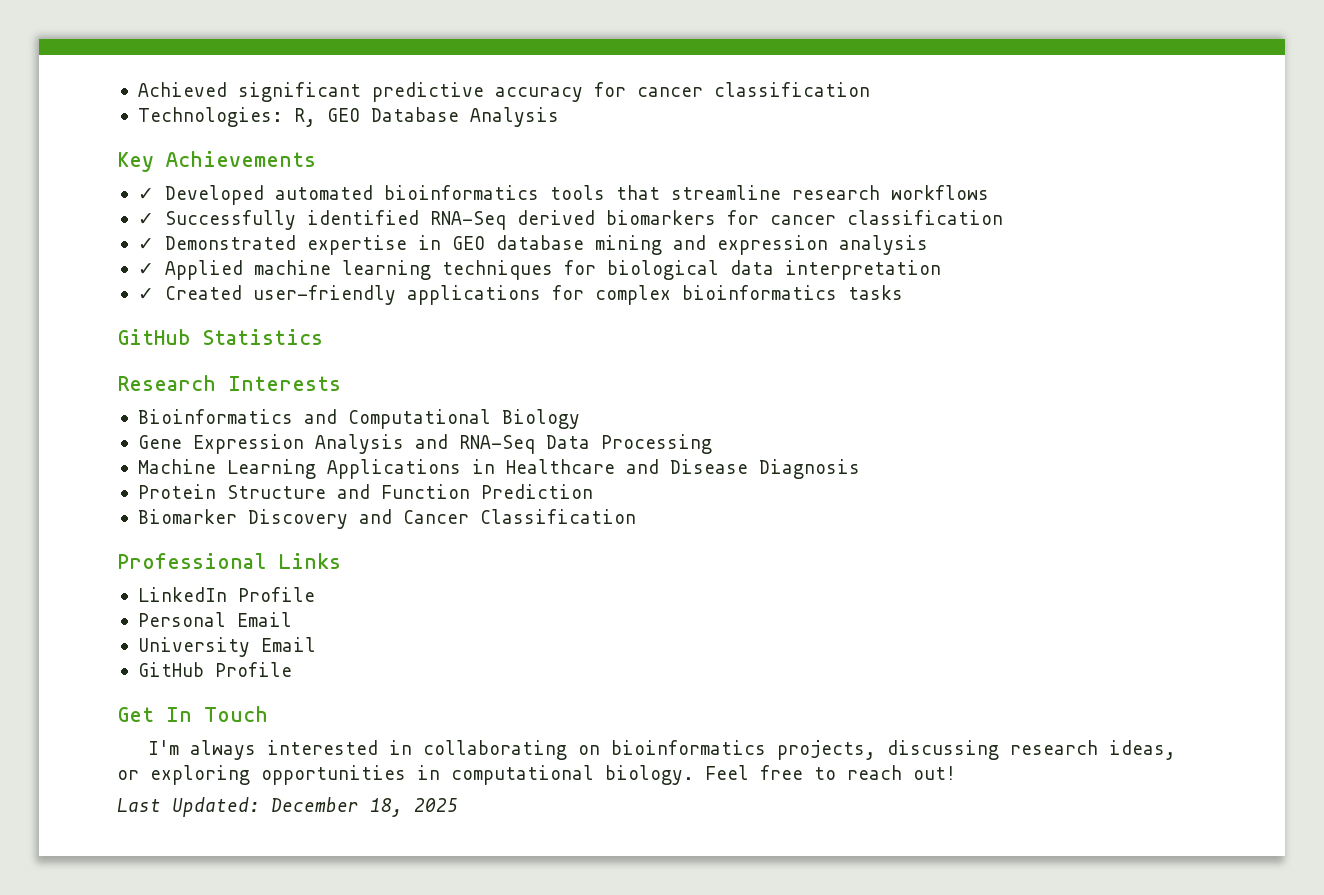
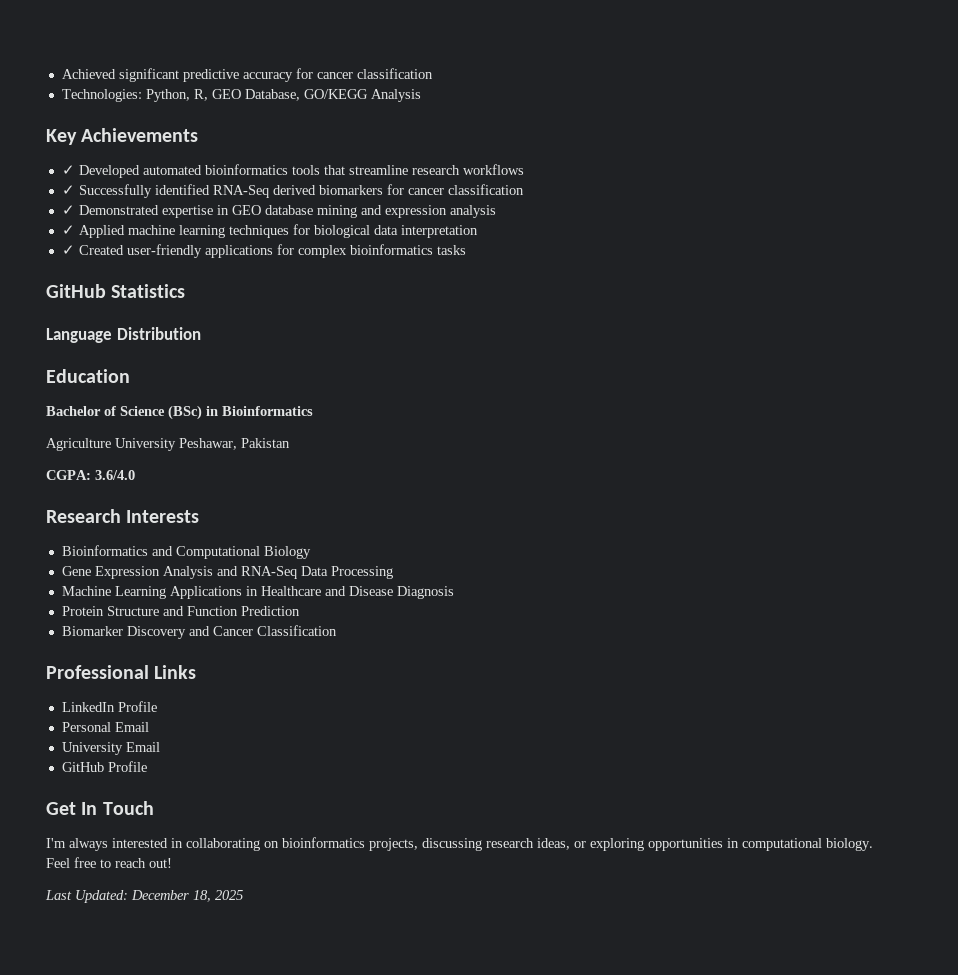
- Technologies: R, GEO Database Analysis
+ Technologies: Python, R, GEO Database, GO/KEGG Analysis
+ Language Distribution
+ Education
+ Bachelor of Science (BSc) in Bioinformatics
+ Agriculture University Peshawar, Pakistan
+ CGPA: 3.6/4.0

